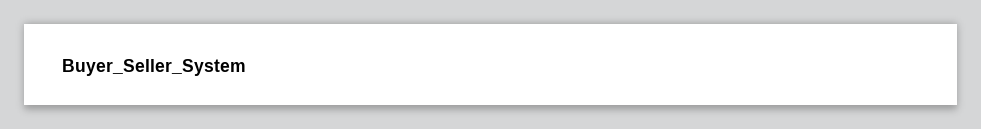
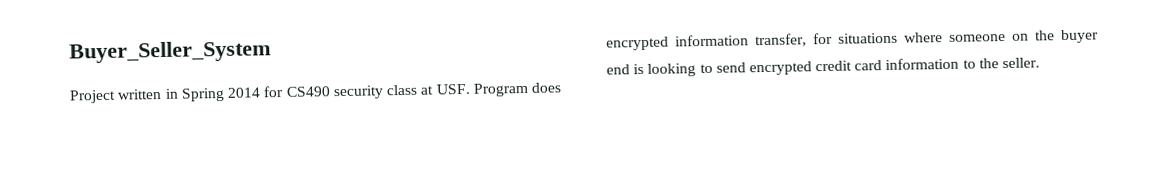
+ Project written in Spring 2014 for CS490 security class at USF. Program does encrypted information transfer, for situations where someone on the buyer end is looking to send encrypted credit card information to the seller.

